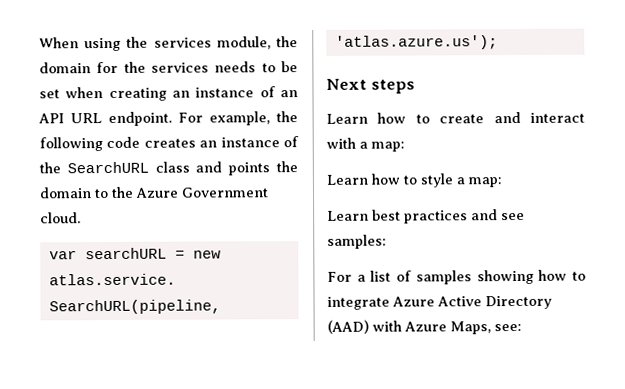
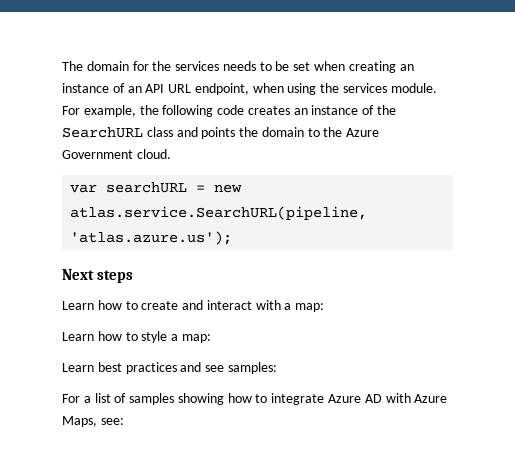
- When using the services module, the domain for the services needs to be set when creating an instance of an API URL endpoint.
+ The domain for the services needs to be set when creating an instance of an API URL endpoint, when using the services module.
- For a list of samples showing how to integrate Azure Active Directory (AAD) with Azure Maps, see:
+ For a list of samples showing how to integrate Azure AD with Azure Maps, see:

